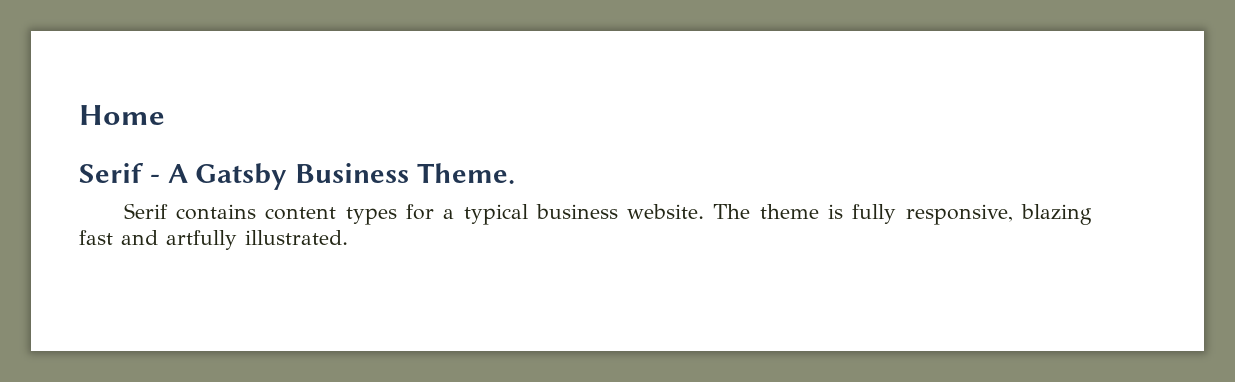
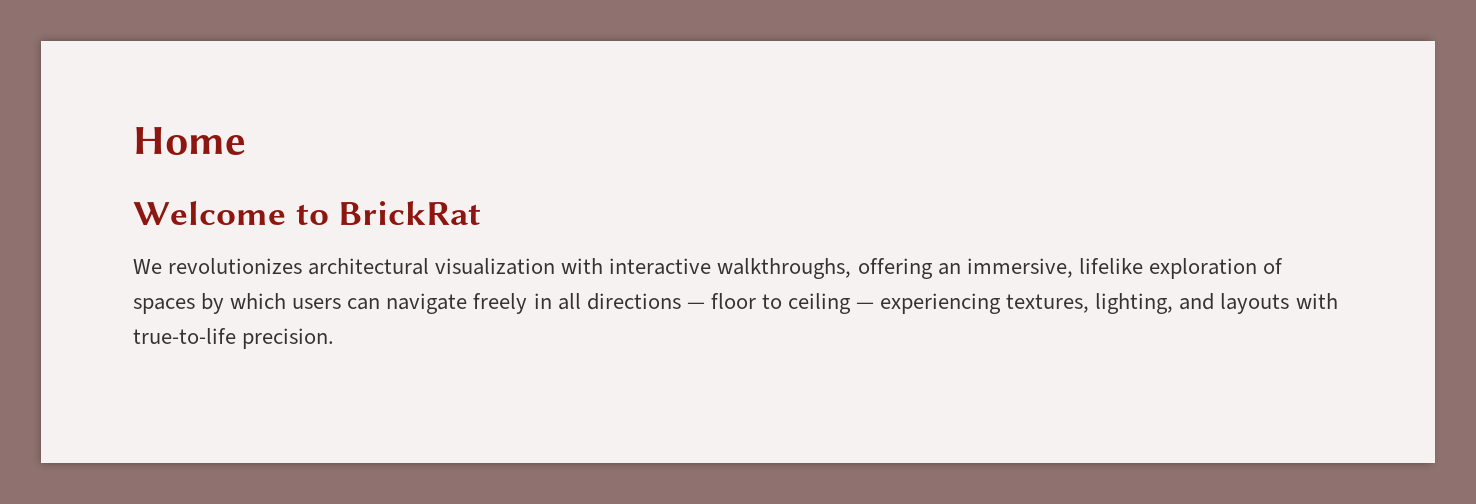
- Serif - A Gatsby Business Theme.
- Serif contains content types for a typical business website. The theme is fully responsive, blazing fast and artfully illustrated.
+ Welcome to BrickRat
+ We revolutionizes architectural visualization with interactive walkthroughs, offering an immersive, lifelike exploration of spaces by which users can navigate freely in all directions — floor to ceiling — experiencing textures, lighting, and layouts with true-to-life precision.

